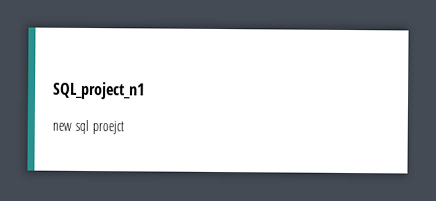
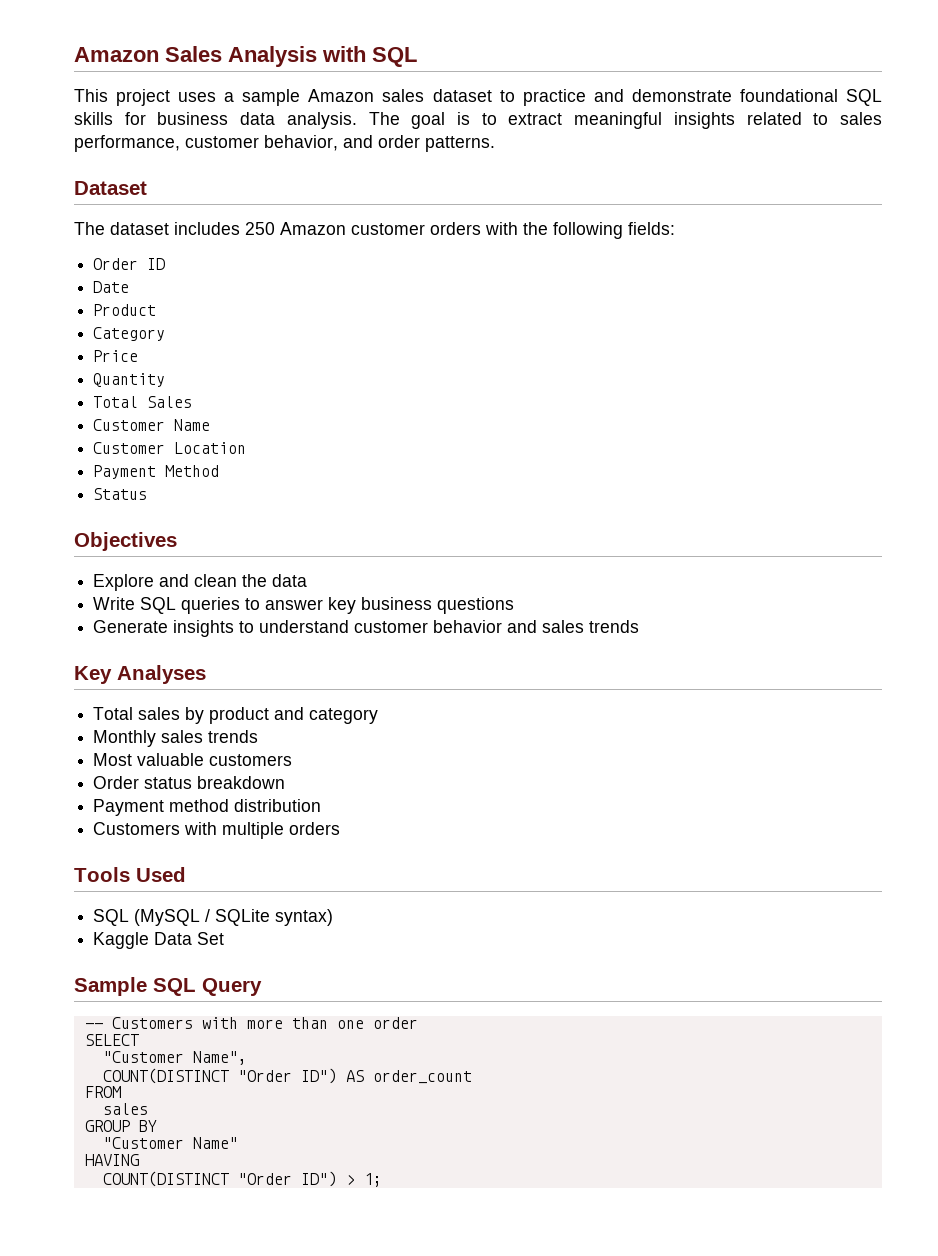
- SQL_project_n1
- new sql proejct
+ Amazon Sales Analysis with SQL
+ This project uses a sample Amazon sales dataset to practice and demonstrate foundational SQL skills for business data analysis. The goal is to extract meaningful insights related to sales performance, customer behavior, and order patterns.
+ Dataset
+ The dataset includes 250 Amazon customer orders with the following fields:
+ Order ID
+ Date
+ Product
+ Category
+ Price
+ Quantity
+ Total Sales
+ Customer Name
+ Customer Location
+ Payment Method
+ Status
+ Objectives
+ Explore and clean the data
+ Write SQL queries to answer key business questions
+ Generate insights to understand customer behavior and sales trends
+ Key Analyses
+ Total sales by product and category
+ Monthly sales trends
+ Most valuable customers
+ Order status breakdown
+ Payment method distribution
+ Customers with multiple orders
+ Tools Used
+ SQL (MySQL / SQLite syntax)
+ Kaggle Data Set
+ Sample SQL Query
+ -- Customers with more than one order
+ SELECT
+ "Customer Name",
+ COUNT(DISTINCT "Order ID") AS order_count
+ FROM
+ sales
+ GROUP BY
+ "Customer Name"
+ HAVING
+ COUNT(DISTINCT "Order ID") > 1;

